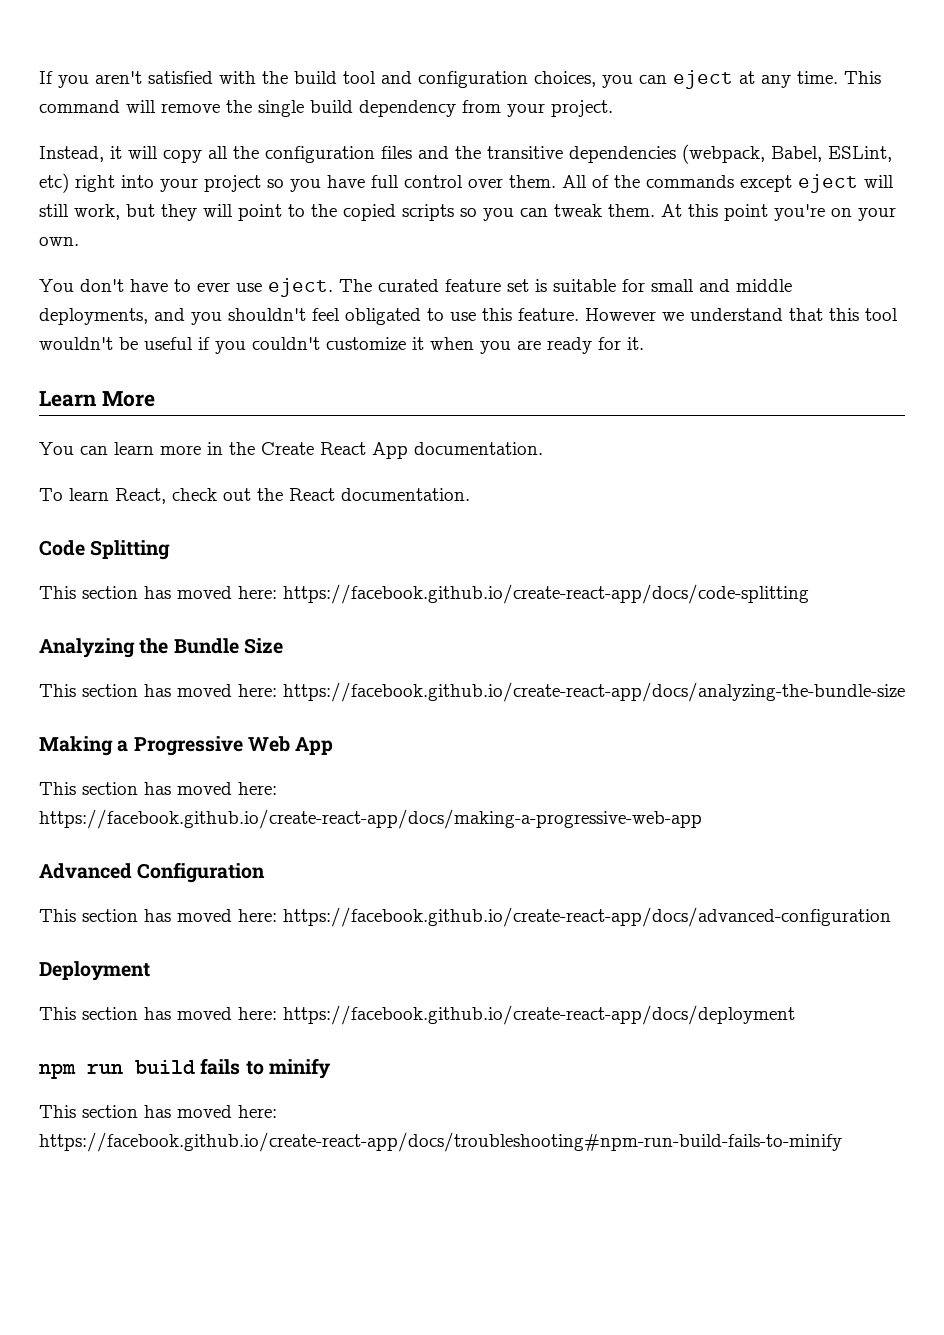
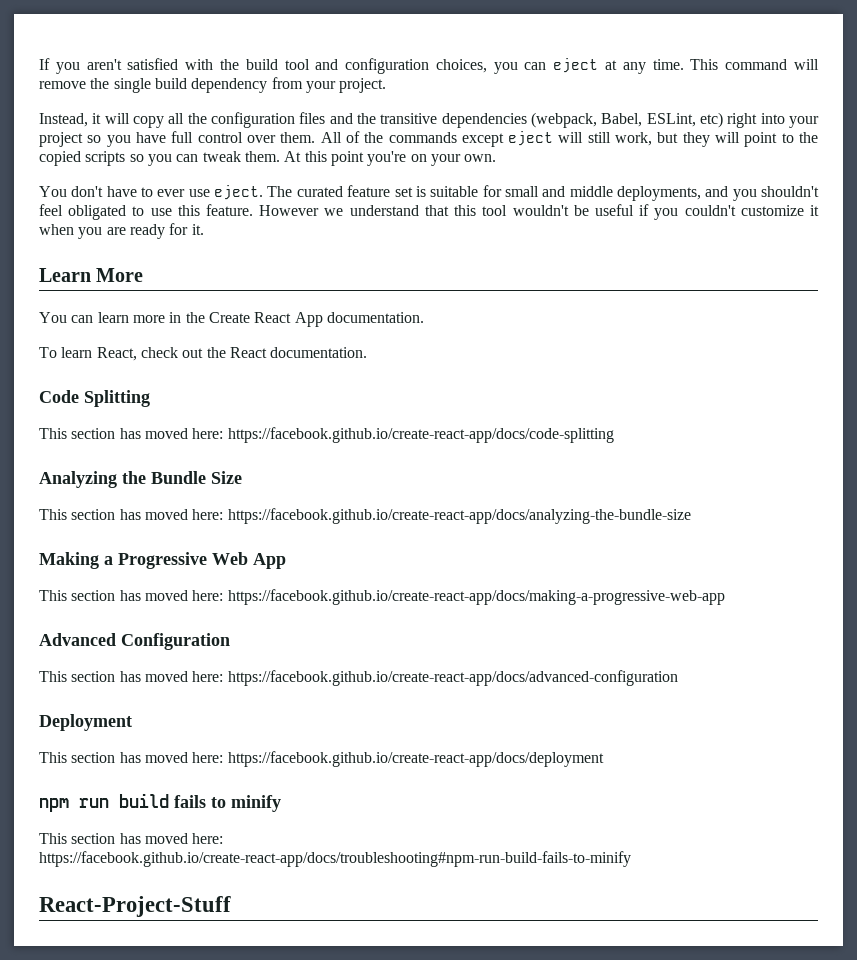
+ React-Project-Stuff

